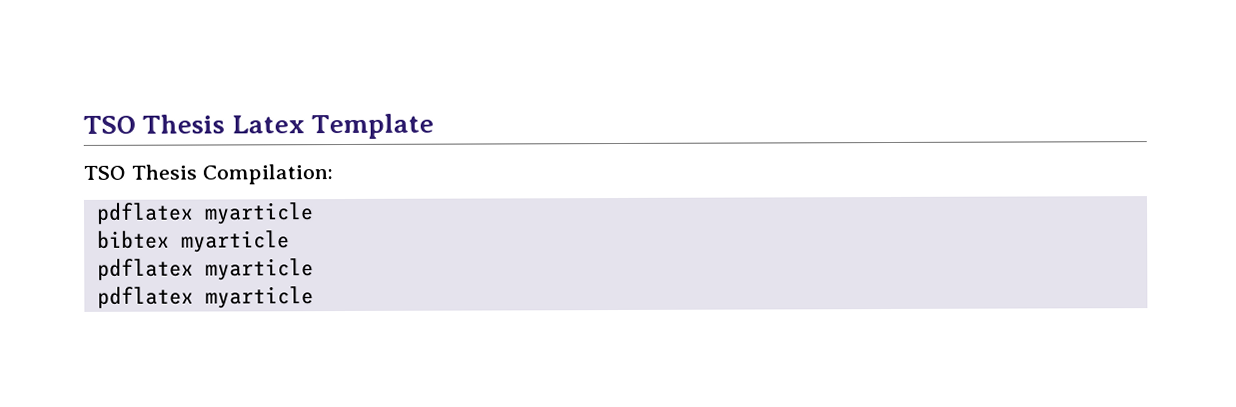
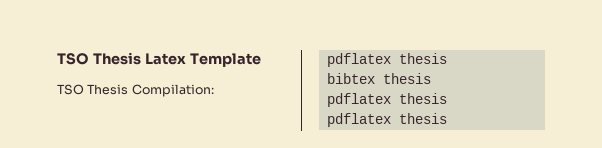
  TSO Thesis Compilation:
- pdflatex myarticle
+ pdflatex thesis
- bibtex myarticle
- pdflatex myarticle
- pdflatex myarticle
+ bibtex thesis
+ pdflatex thesis
+ pdflatex thesis

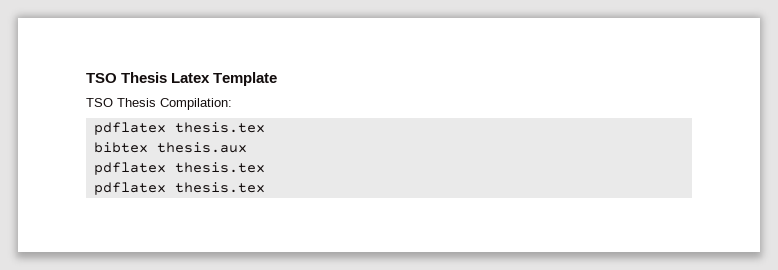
  TSO Thesis Compilation:
- pdflatex thesis
+ pdflatex thesis.tex
- bibtex thesis
- pdflatex thesis
- pdflatex thesis
+ bibtex thesis.aux
+ pdflatex thesis.tex
+ pdflatex thesis.tex

